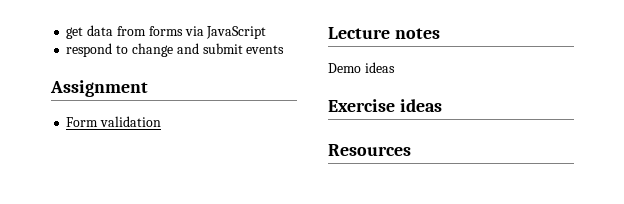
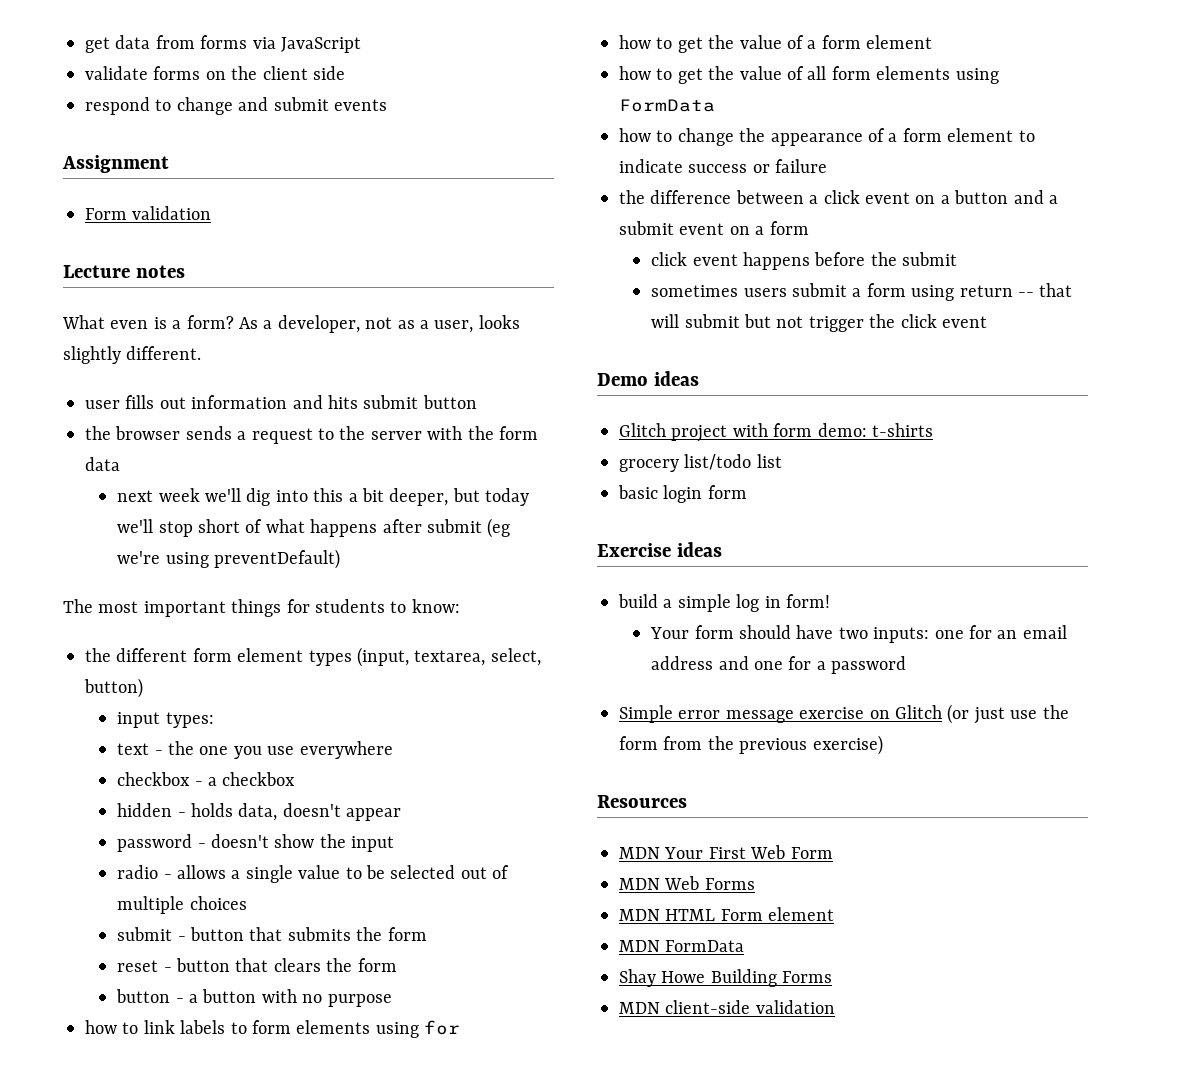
+ validate forms on the client side
+ What even is a form? As a developer, not as a user, looks slightly different.
+ user fills out information and hits submit button
+ the browser sends a request to the server with the form data
+ next week we'll dig into this a bit deeper, but today we'll stop short of what happens after submit (eg we're using preventDefault)
+ The most important things for students to know:
+ the different form element types (input, textarea, select, button)
+ input types:
+ text - the one you use everywhere
+ checkbox - a checkbox
+ hidden - holds data, doesn't appear
+ password - doesn't show the input
+ radio - allows a single value to be selected out of multiple choices
+ submit - button that submits the form
+ reset - button that clears the form
+ button - a button with no purpose
+ how to link labels to form elements using for
+ how to get the value of a form element
+ how to get the value of all form elements using FormData
+ how to change the appearance of a form element to indicate success or failure
+ the difference between a click event on a button and a submit event on a form
+ click event happens before the submit
+ sometimes users submit a form using return -- that will submit but not trigger the click event
  Demo ideas
+ Glitch project with form demo: t-shirts
+ grocery list/todo list
+ basic login form
  Exercise ideas
+ build a simple log in form!
+ Your form should have two inputs: one for an email address and one for a password
+ Simple error message exercise on Glitch (or just use the form from the previous exercise)
  Resources
+ MDN Your First Web Form
+ MDN Web Forms
+ MDN HTML Form element
+ MDN FormData
+ Shay Howe Building Forms
+ MDN client-side validation

